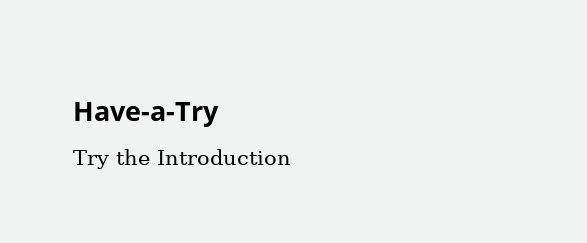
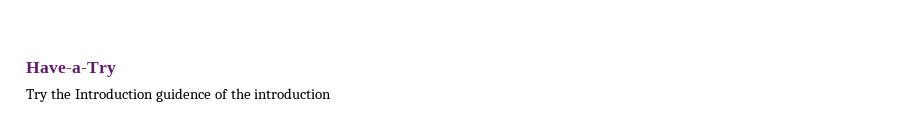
- Try the Introduction
+ Try the Introduction guidence of the introduction

